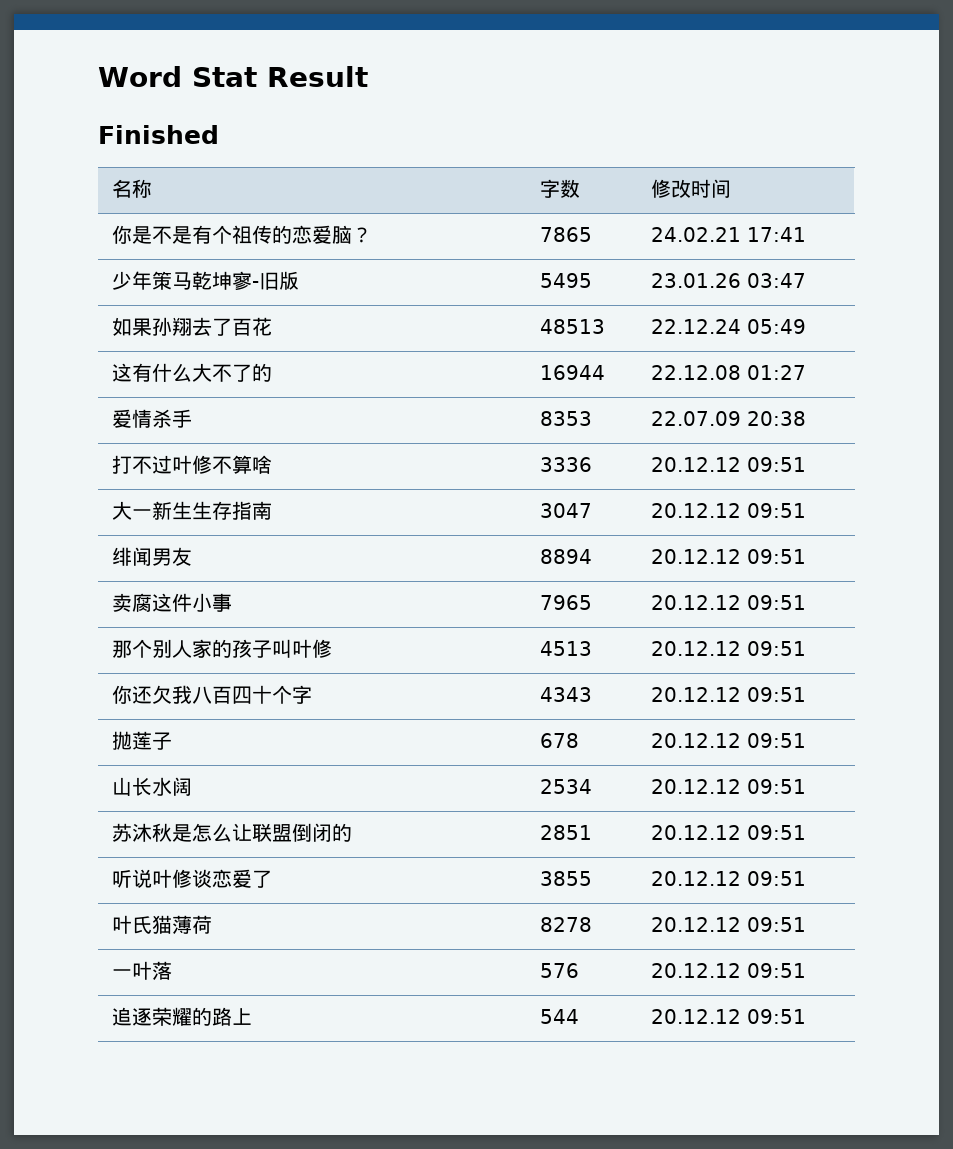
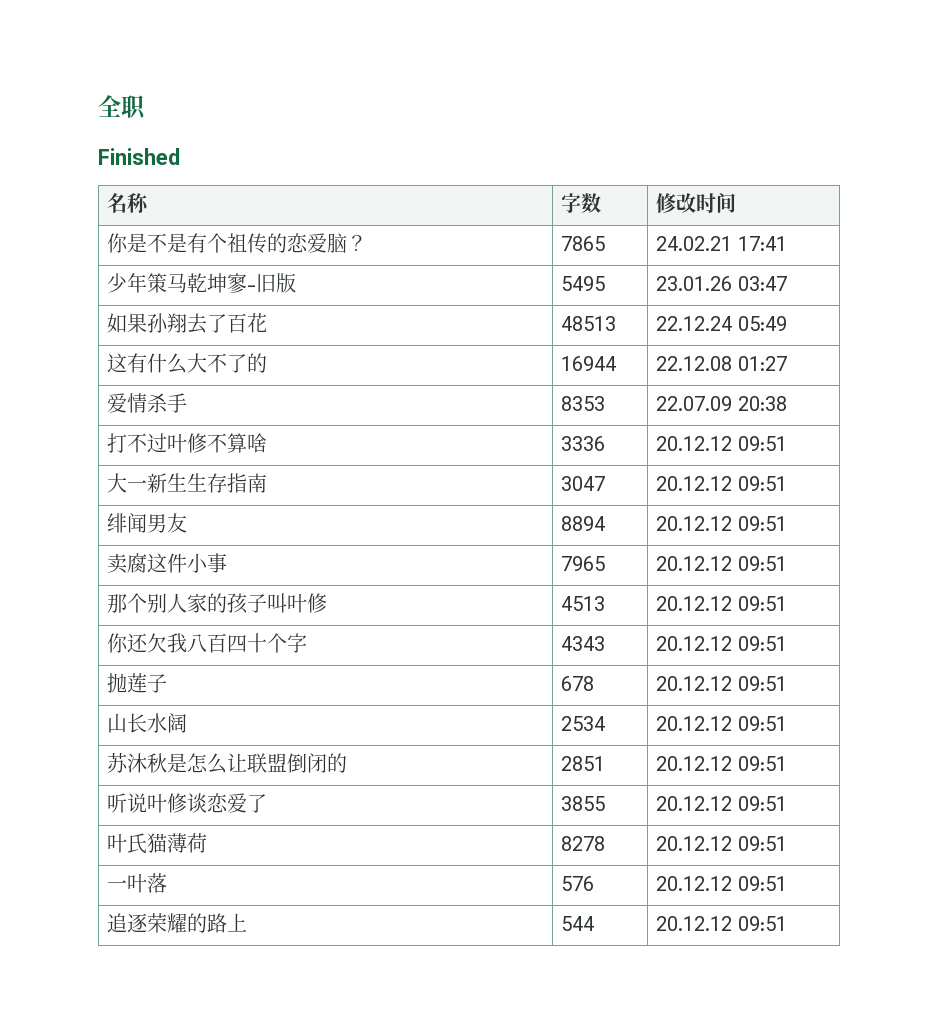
- Word Stat Result
+ 全职

